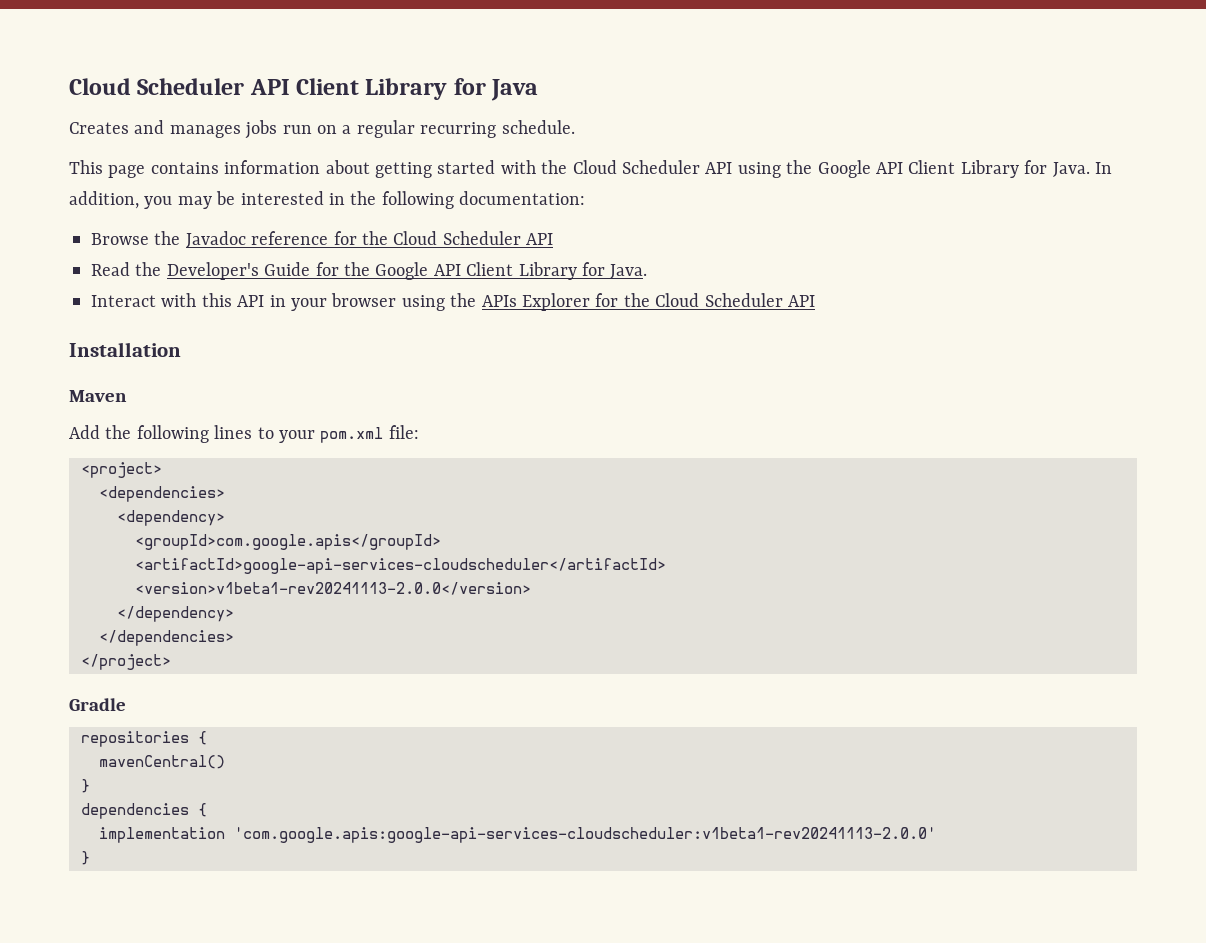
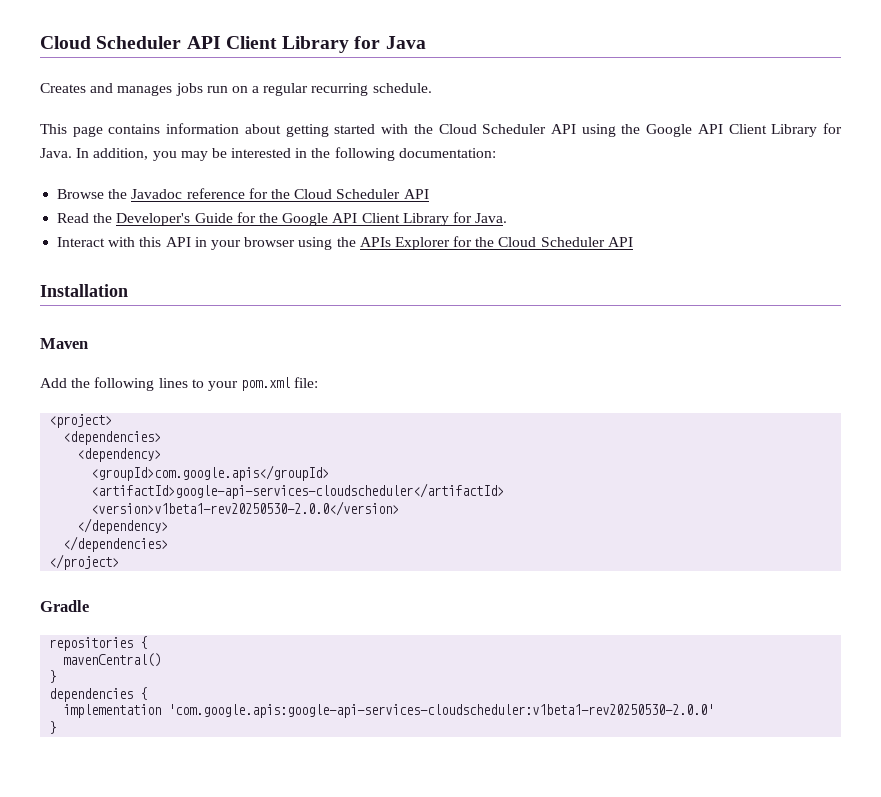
- <version>v1beta1-rev20241113-2.0.0</version>
+ <version>v1beta1-rev20250530-2.0.0</version>
- implementation 'com.google.apis:google-api-services-cloudscheduler:v1beta1-rev20241113-2.0.0'
+ implementation 'com.google.apis:google-api-services-cloudscheduler:v1beta1-rev20250530-2.0.0'

